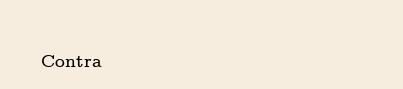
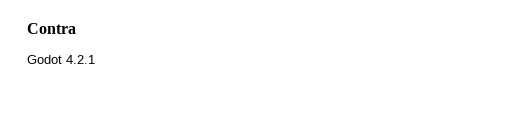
+ Godot 4.2.1

